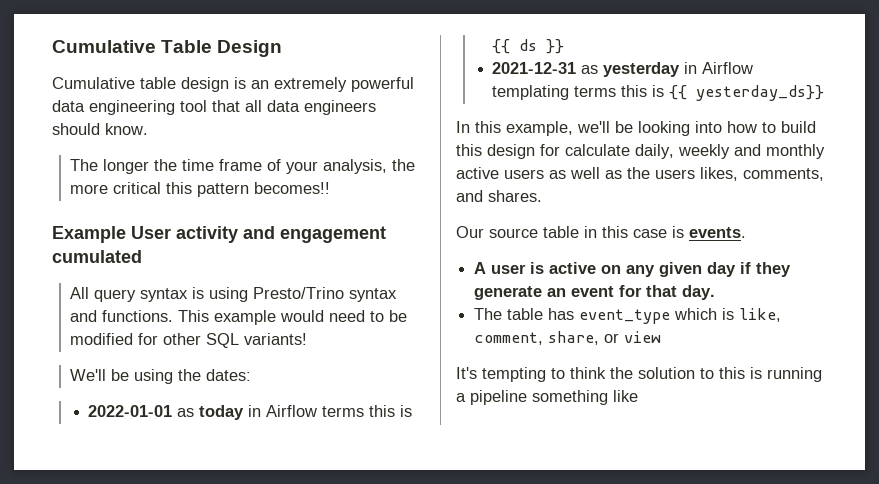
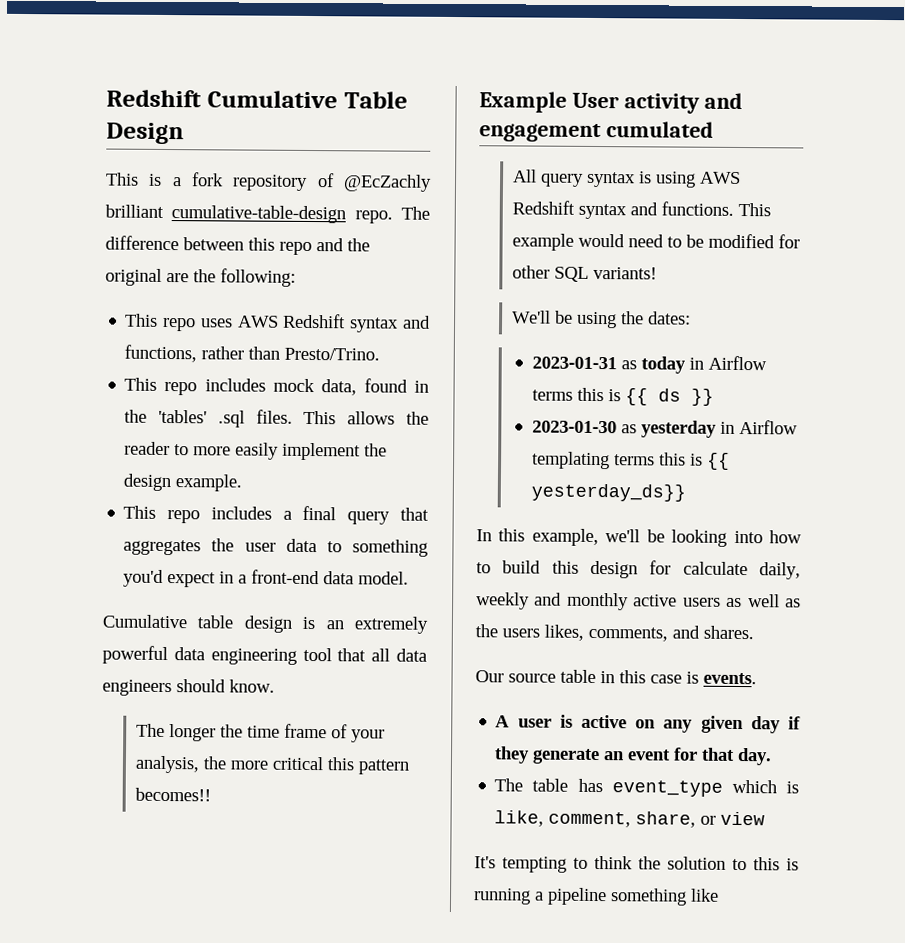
- Cumulative Table Design
+ Redshift Cumulative Table Design
+ This is a fork repository of @EcZachly brilliant cumulative-table-design repo. The difference between this repo and the original are the following:
+ This repo uses AWS Redshift syntax and functions, rather than Presto/Trino.
+ This repo includes mock data, found in the 'tables' .sql files. This allows the reader to more easily implement the design example.
+ This repo includes a final query that aggregates the user data to something you'd expect in a front-end data model.
- All query syntax is using Presto/Trino syntax and functions.
+ All query syntax is using AWS Redshift syntax and functions.
- 2022-01-01 as today in Airflow terms this is {{ ds }}
+ 2023-01-31 as today in Airflow terms this is {{ ds }}
- 2021-12-31 as yesterday in Airflow templating terms this is {{ yesterday_ds}}
+ 2023-01-30 as yesterday in Airflow templating terms this is {{ yesterday_ds}}

